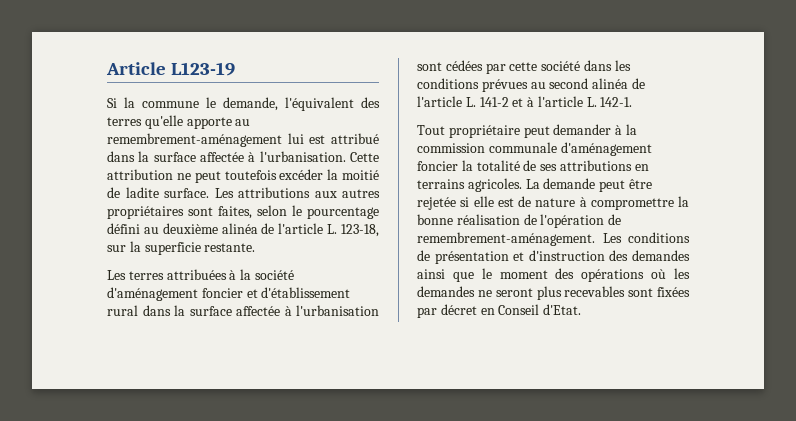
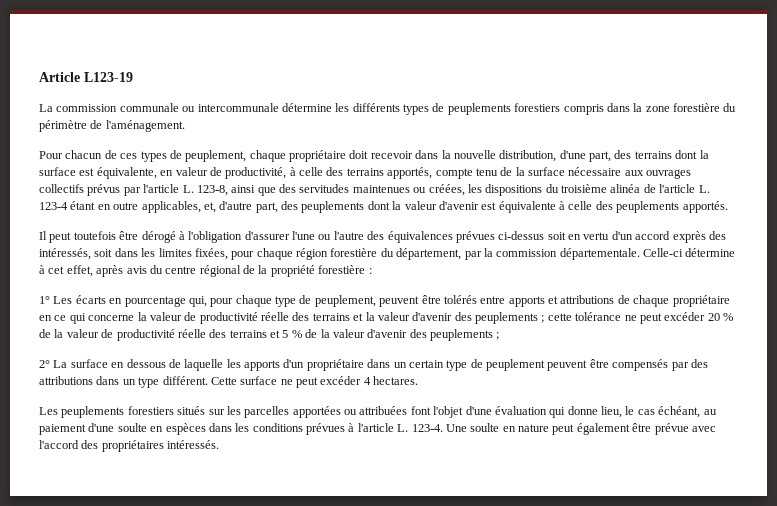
- Si la commune le demande, l'équivalent des terres qu'elle apporte au remembrement-aménagement lui est attribué dans la surface affectée à l'urbanisation. Cette attribution ne peut toutefois excéder la moitié de ladite surface. Les attributions aux autres propriétaires sont faites, selon le pourcentage défini au deuxième alinéa de l'article L. 123-18, sur la superficie restante.
- Les terres attribuées à la société d'aménagement foncier et d'établissement rural dans la surface affectée à l'urbanisation sont cédées par cette société dans les conditions prévues au second alinéa de l'article L. 141-2 et à l'article L. 142-1.
- Tout propriétaire peut demander à la commission communale d'aménagement foncier la totalité de ses attributions en terrains agricoles. La demande peut être rejetée si elle est de nature à compromettre la bonne réalisation de l'opération de remembrement-aménagement. Les conditions de présentation et d'instruction des demandes ainsi que le moment des opérations où les demandes ne seront plus recevables sont fixées par décret en Conseil d'Etat.
+ La commission communale ou intercommunale détermine les différents types de peuplements forestiers compris dans la zone forestière du périmètre de l'aménagement.
+ Pour chacun de ces types de peuplement, chaque propriétaire doit recevoir dans la nouvelle distribution, d'une part, des terrains dont la surface est équivalente, en valeur de productivité, à celle des terrains apportés, compte tenu de la surface nécessaire aux ouvrages collectifs prévus par l'article L. 123-8, ainsi que des servitudes maintenues ou créées, les dispositions du troisième alinéa de l'article L. 123-4 étant en outre applicables, et, d'autre part, des peuplements dont la valeur d'avenir est équivalente à celle des peuplements apportés.
+ Il peut toutefois être dérogé à l'obligation d'assurer l'une ou l'autre des équivalences prévues ci-dessus soit en vertu d'un accord exprès des intéressés, soit dans les limites fixées, pour chaque région forestière du département, par la commission départementale. Celle-ci détermine à cet effet, après avis du centre régional de la propriété forestière :
+ 1° Les écarts en pourcentage qui, pour chaque type de peuplement, peuvent être tolérés entre apports et attributions de chaque propriétaire en ce qui concerne la valeur de productivité réelle des terrains et la valeur d'avenir des peuplements ; cette tolérance ne peut excéder 20 % de la valeur de productivité réelle des terrains et 5 % de la valeur d'avenir des peuplements ;
+ 2° La surface en dessous de laquelle les apports d'un propriétaire dans un certain type de peuplement peuvent être compensés par des attributions dans un type différent. Cette surface ne peut excéder 4 hectares.
+ Les peuplements forestiers situés sur les parcelles apportées ou attribuées font l'objet d'une évaluation qui donne lieu, le cas échéant, au paiement d'une soulte en espèces dans les conditions prévues à l'article L. 123-4. Une soulte en nature peut également être prévue avec l'accord des propriétaires intéressés.

